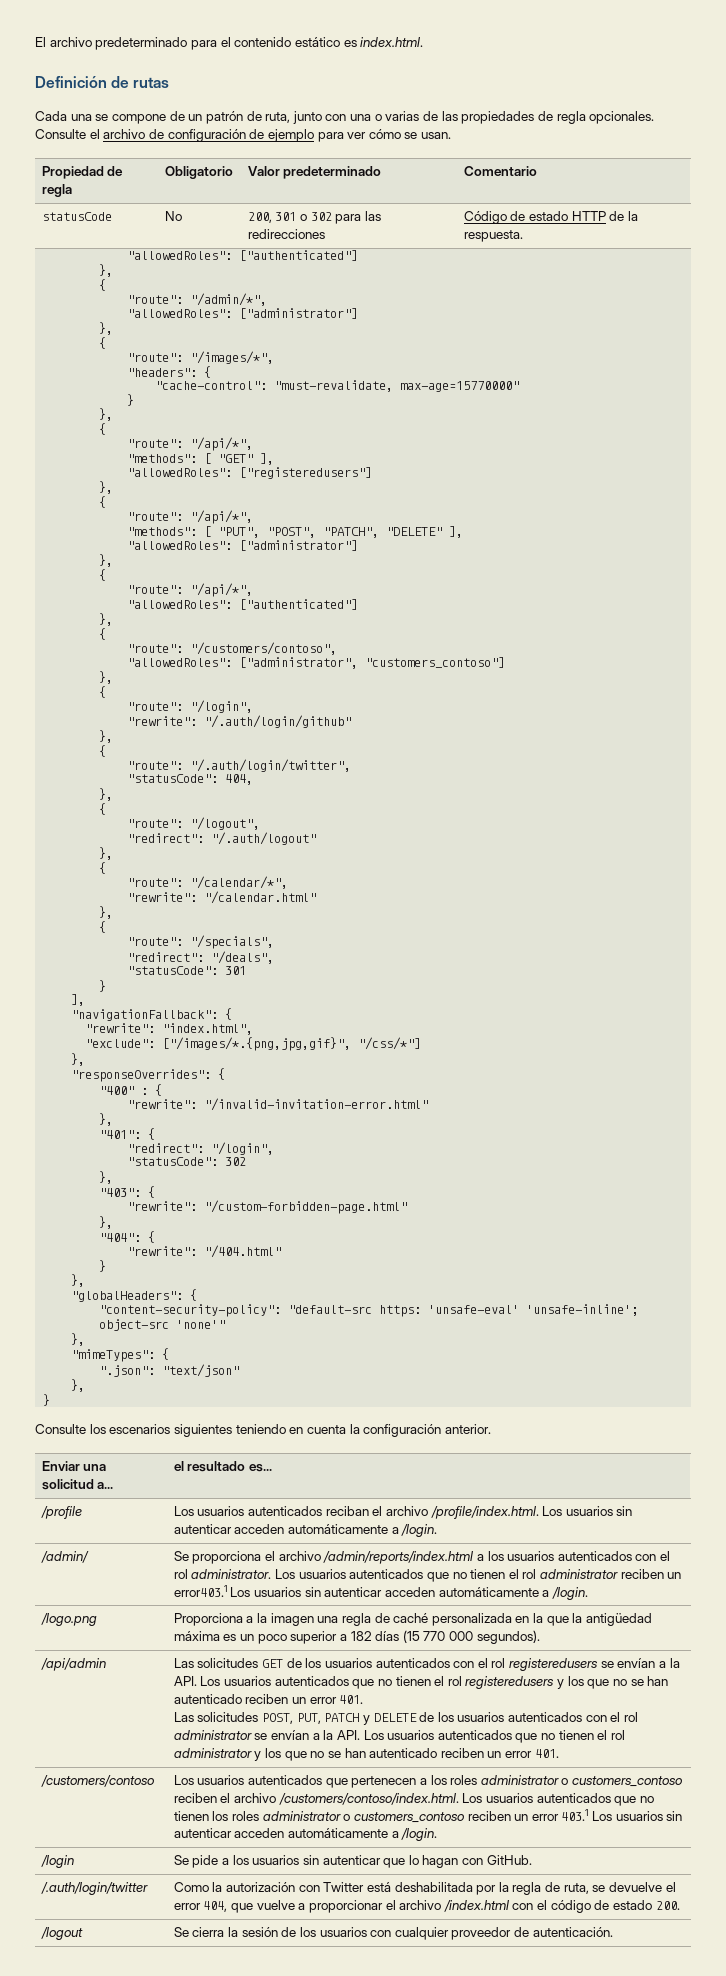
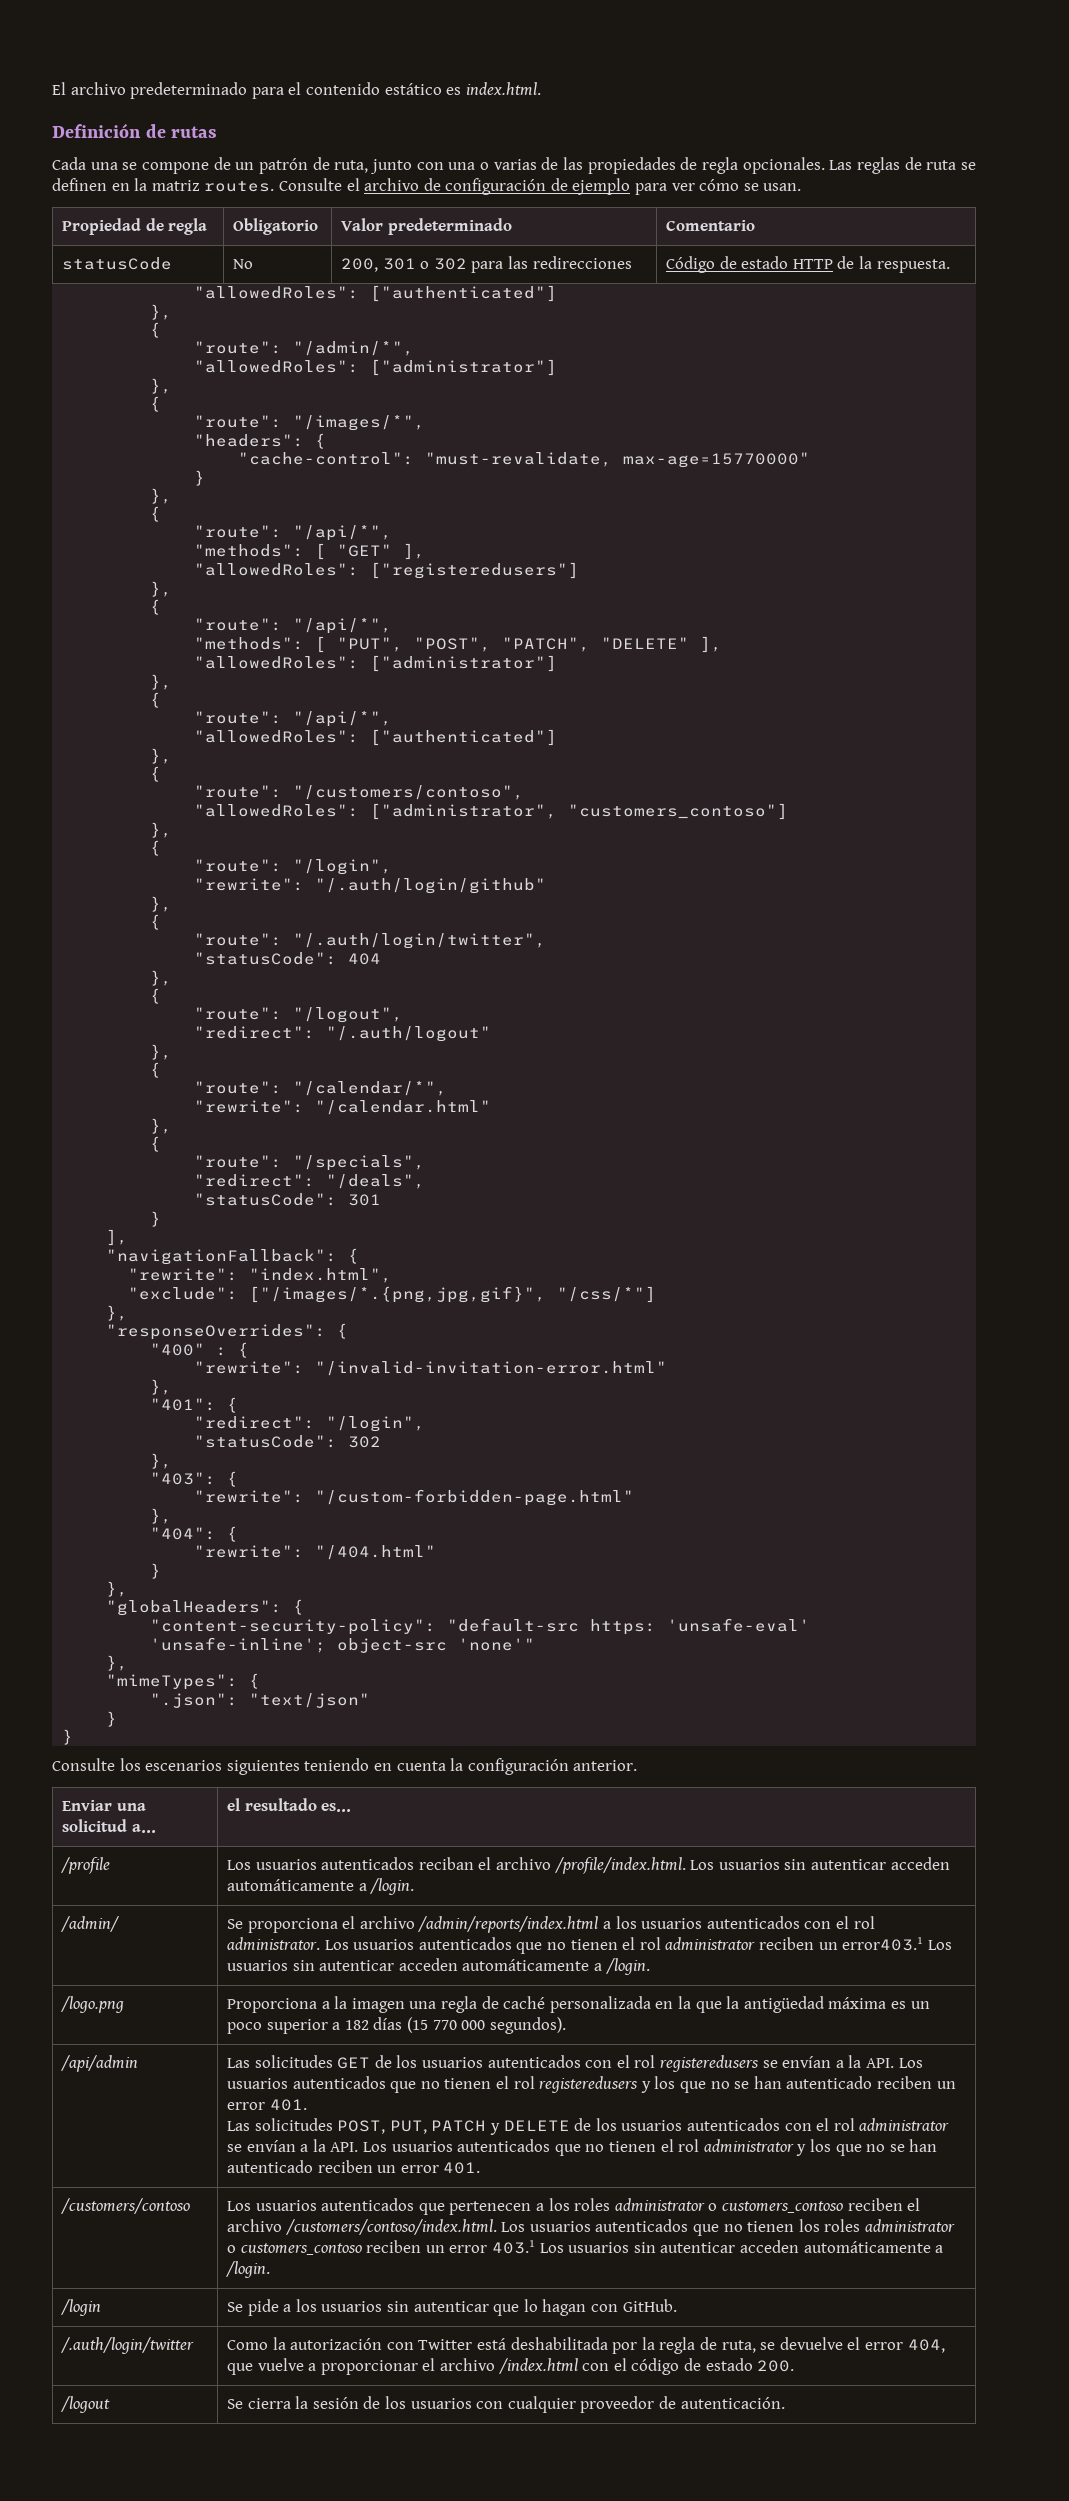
+ Las reglas de ruta se definen en la matriz routes.
- "statusCode": 404,
+ "statusCode": 404
  ".json": "text/json"
- },
+ }

